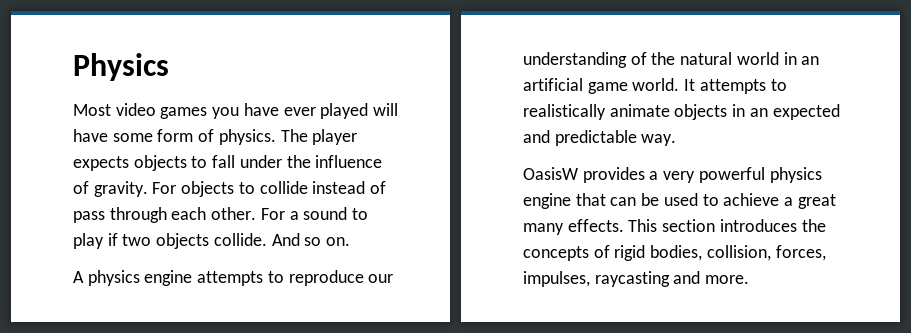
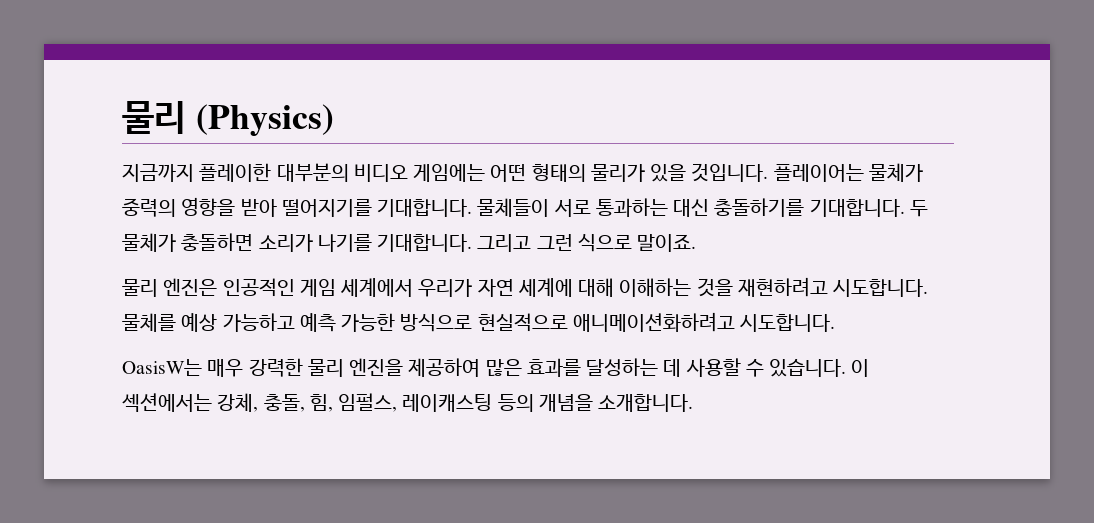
- Physics
- Most video games you have ever played will have some form of physics. The player expects objects to fall under the influence of gravity. For objects to collide instead of pass through each other. For a sound to play if two objects collide. And so on.
- A physics engine attempts to reproduce our understanding of the natural world in an artificial game world. It attempts to realistically animate objects in an expected and predictable way.
- OasisW provides a very powerful physics engine that can be used to achieve a great many effects. This section introduces the concepts of rigid bodies, collision, forces, impulses, raycasting and more.
+ 물리 (Physics)
+ 지금까지 플레이한 대부분의 비디오 게임에는 어떤 형태의 물리가 있을 것입니다. 플레이어는 물체가 중력의 영향을 받아 떨어지기를 기대합니다. 물체들이 서로 통과하는 대신 충돌하기를 기대합니다. 두 물체가 충돌하면 소리가 나기를 기대합니다. 그리고 그런 식으로 말이죠.
+ 물리 엔진은 인공적인 게임 세계에서 우리가 자연 세계에 대해 이해하는 것을 재현하려고 시도합니다. 물체를 예상 가능하고 예측 가능한 방식으로 현실적으로 애니메이션화하려고 시도합니다.
+ OasisW는 매우 강력한 물리 엔진을 제공하여 많은 효과를 달성하는 데 사용할 수 있습니다. 이 섹션에서는 강체, 충돌, 힘, 임펄스, 레이캐스팅 등의 개념을 소개합니다.

